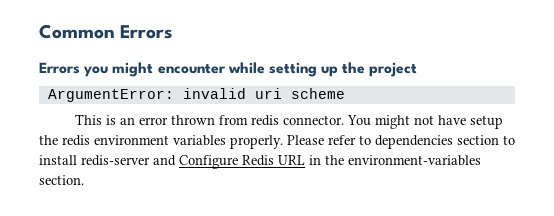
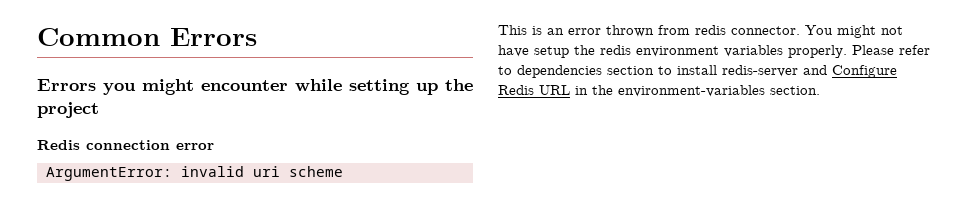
+ Redis connection error

